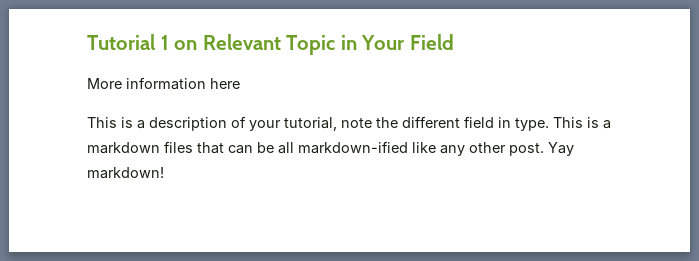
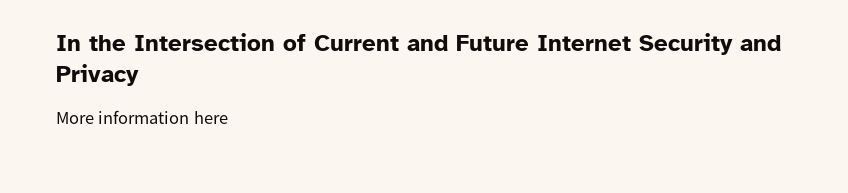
- Tutorial 1 on Relevant Topic in Your Field
+ In the Intersection of Current and Future Internet Security and Privacy
  More information here
- This is a description of your tutorial, note the different field in type. This is a markdown files that can be all markdown-ified like any other post. Yay markdown!

